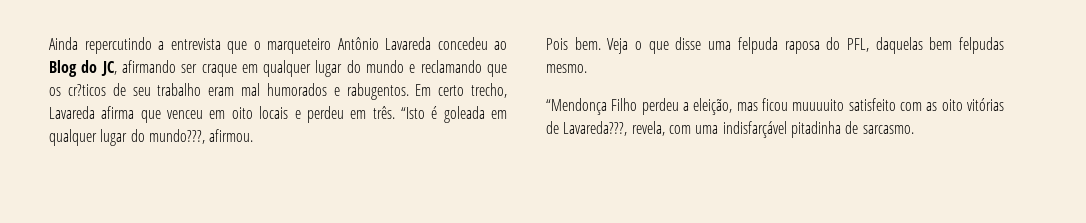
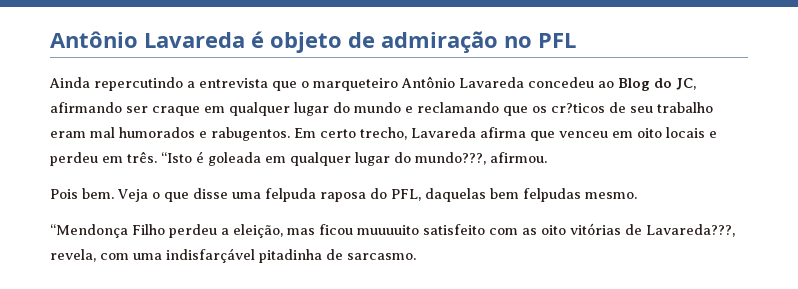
+ Antônio Lavareda é objeto de admiração no PFL

